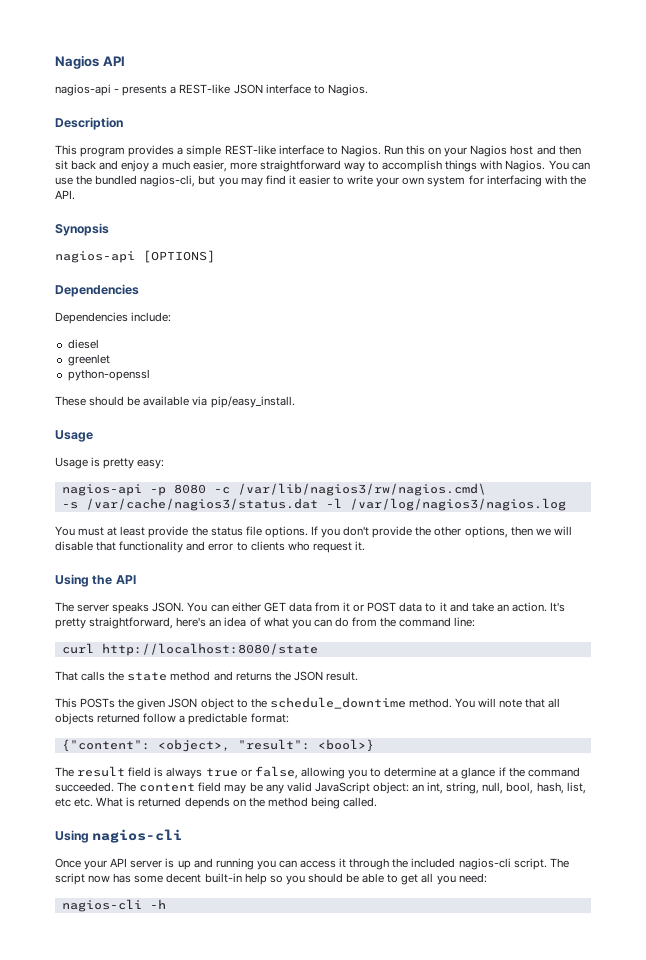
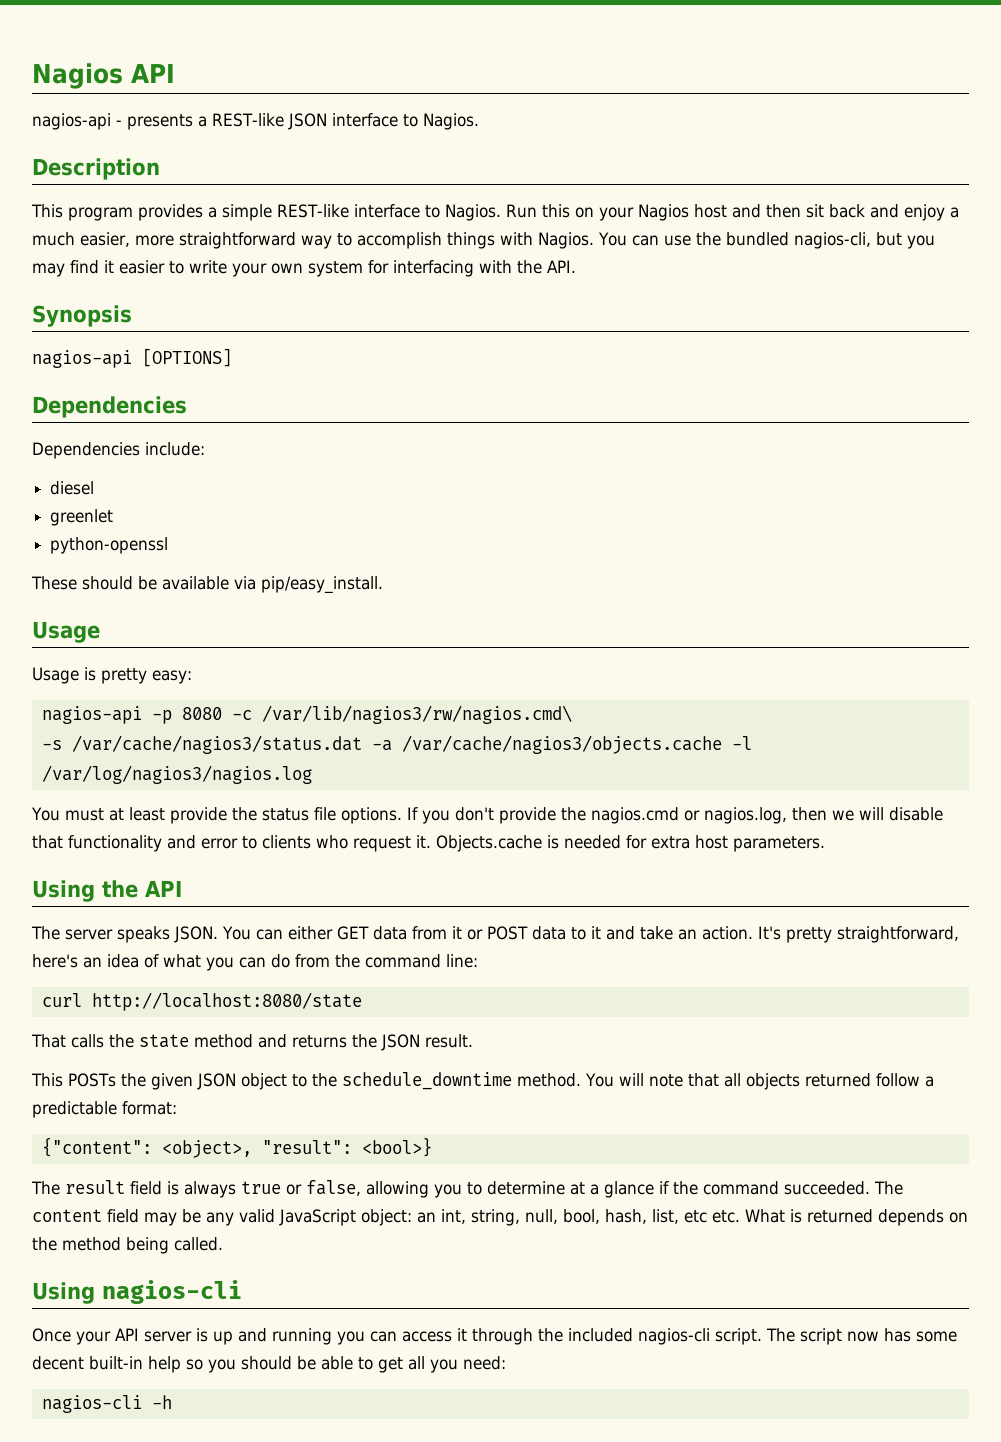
- -s /var/cache/nagios3/status.dat -l /var/log/nagios3/nagios.log
+ -s /var/cache/nagios3/status.dat -a /var/cache/nagios3/objects.cache -l /var/log/nagios3/nagios.log
- If you don't provide the other options, then we will disable that functionality and error to clients who request it.
+ If you don't provide the nagios.cmd or nagios.log, then we will disable that functionality and error to clients who request it. Objects.cache is needed for extra host parameters.

